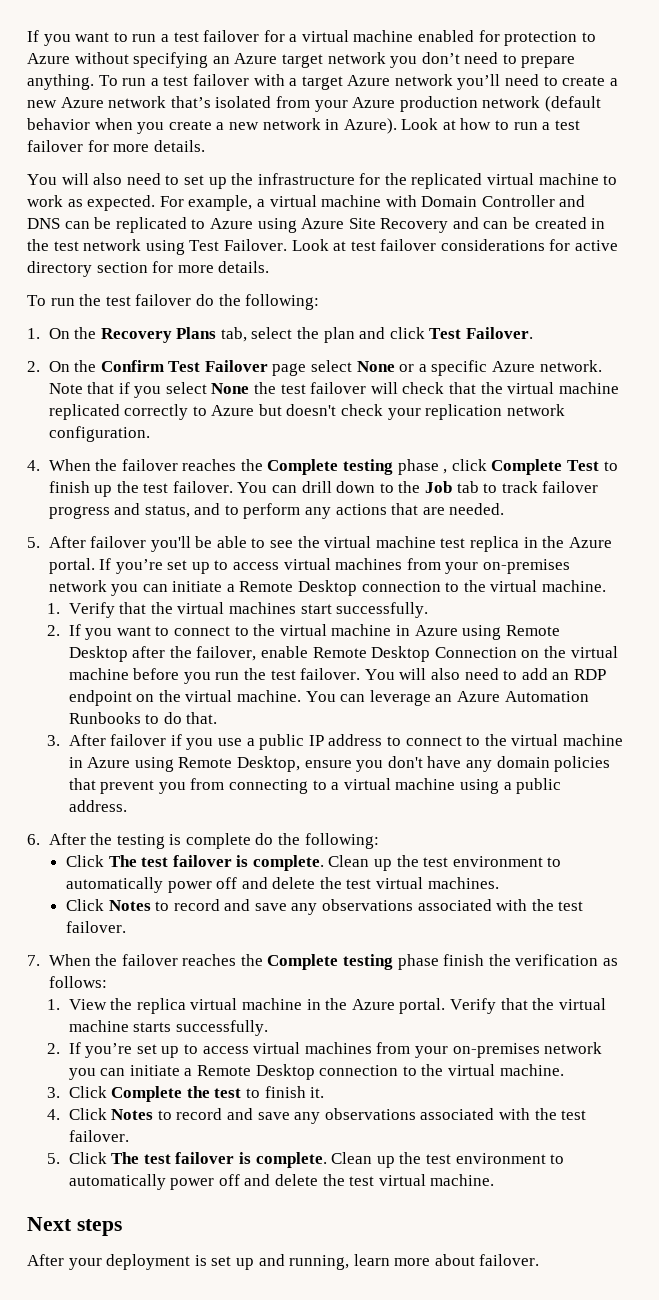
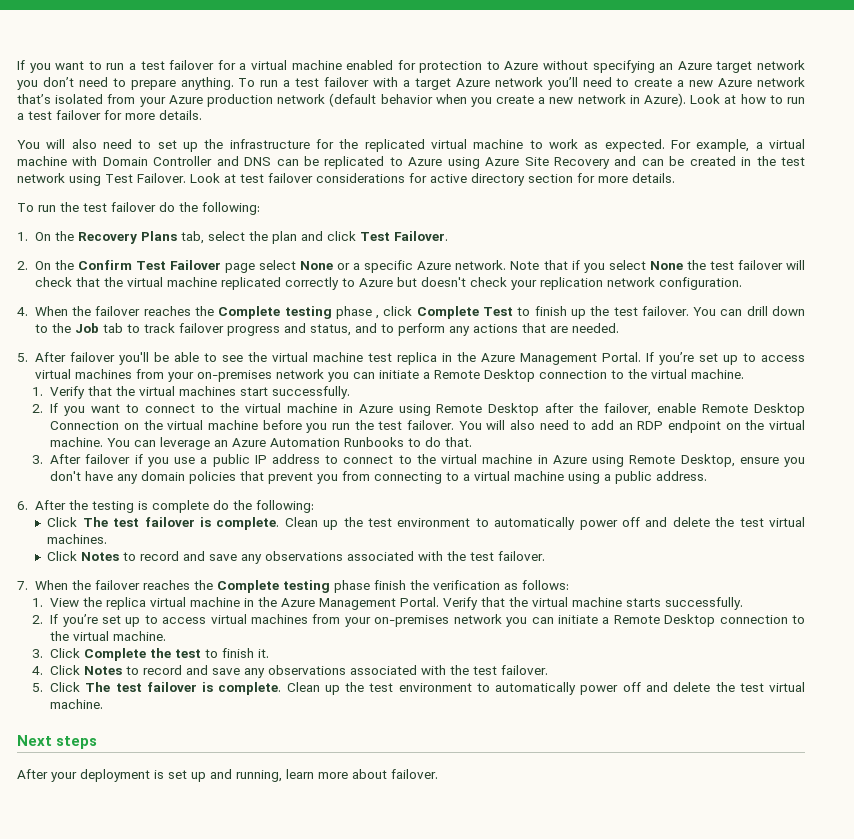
- 5. After failover you'll be able to see the virtual machine test replica in the Azure portal.
+ 5. After failover you'll be able to see the virtual machine test replica in the Azure Management Portal.
- 1. View the replica virtual machine in the Azure portal.
+ 1. View the replica virtual machine in the Azure Management Portal.

